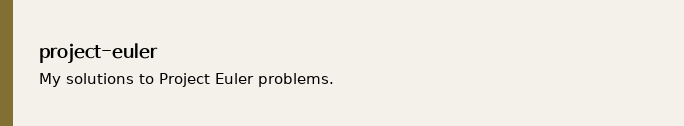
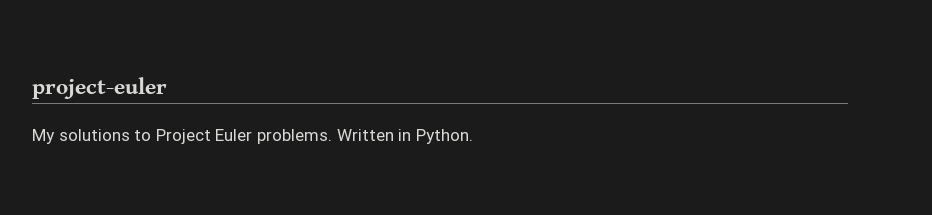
+ Written in Python.

